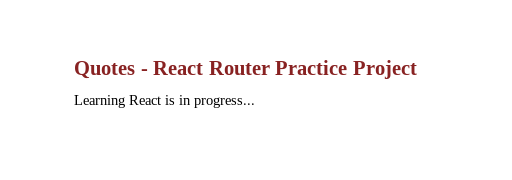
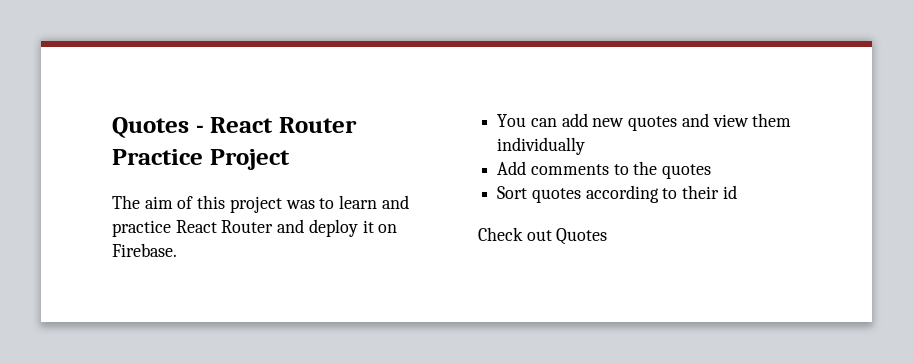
- Learning React is in progress...
+ The aim of this project was to learn and practice React Router and deploy it on Firebase.
+ You can add new quotes and view them individually
+ Add comments to the quotes
+ Sort quotes according to their id
+ Check out Quotes

